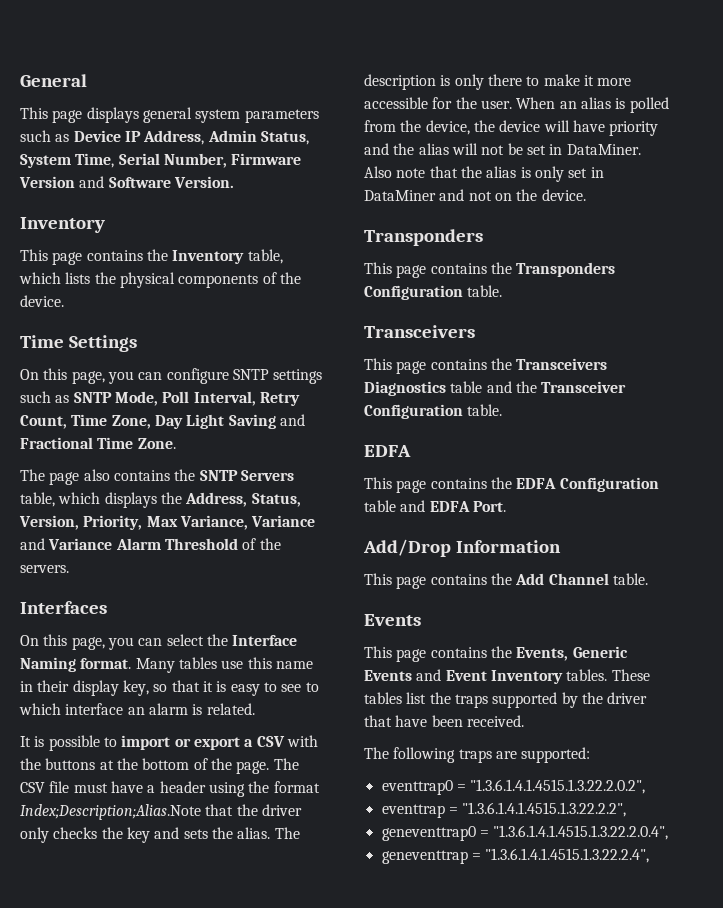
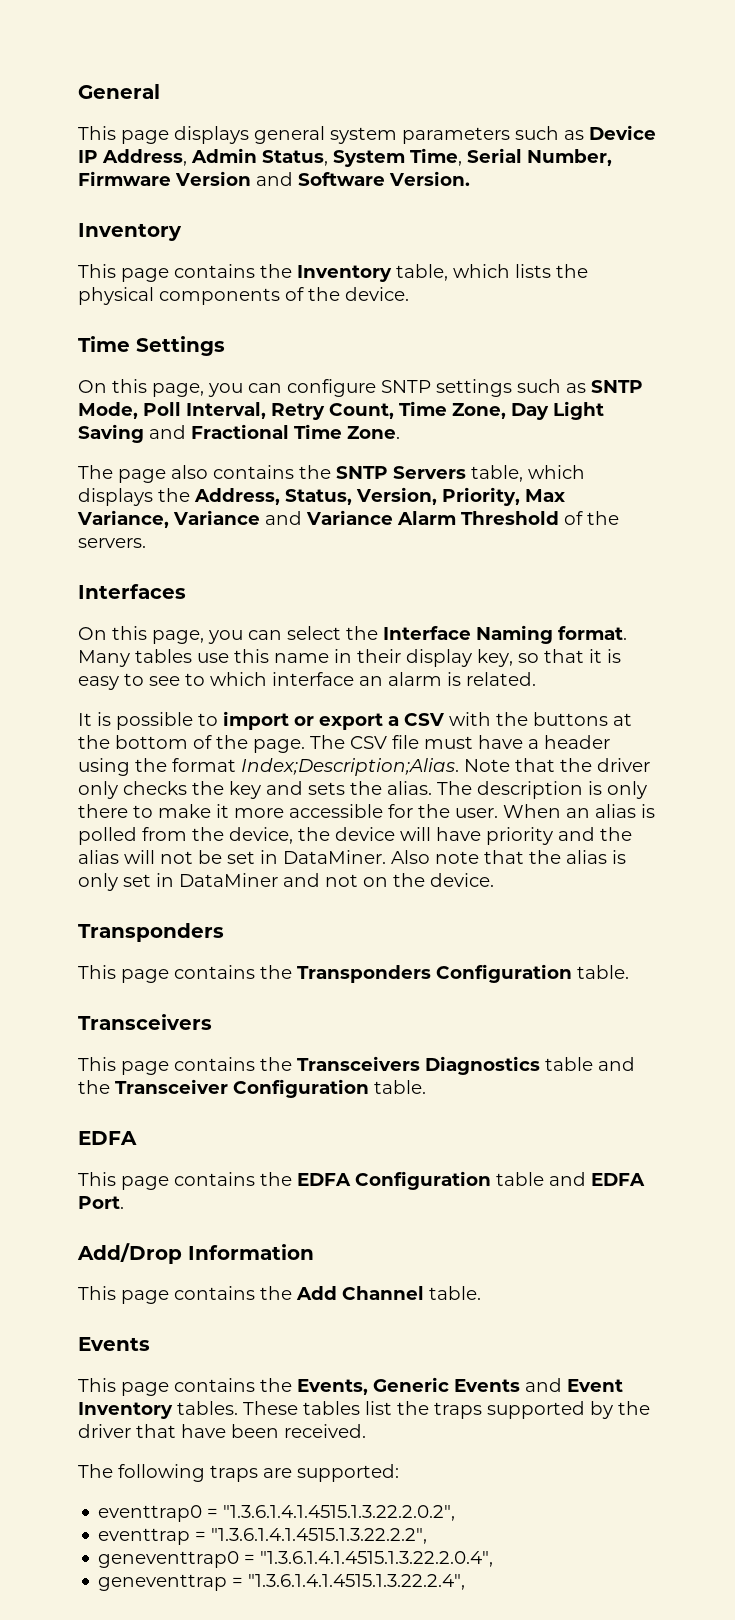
- The CSV file must have a header using the format Index;Description;Alias.Note that the driver only checks the key and sets the alias.
+ The CSV file must have a header using the format Index;Description;Alias. Note that the driver only checks the key and sets the alias.

